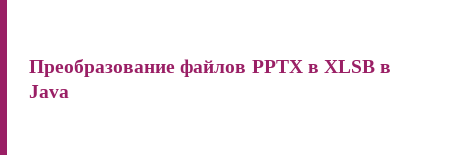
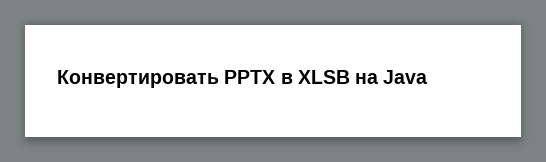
- Преобразование файлов PPTX в XLSB в Java
+ Конвертировать PPTX в XLSB на Java

